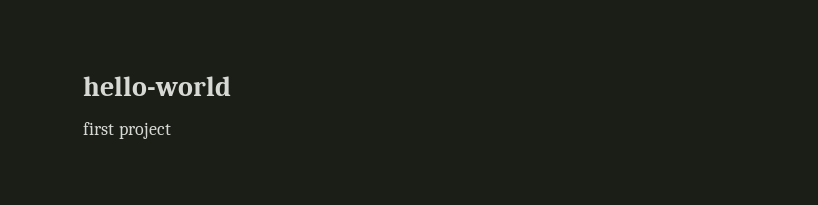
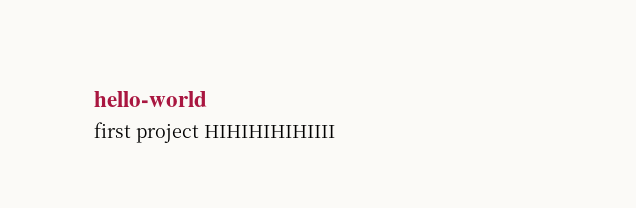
- first project
+ first project HIHIHIHIHIIII

